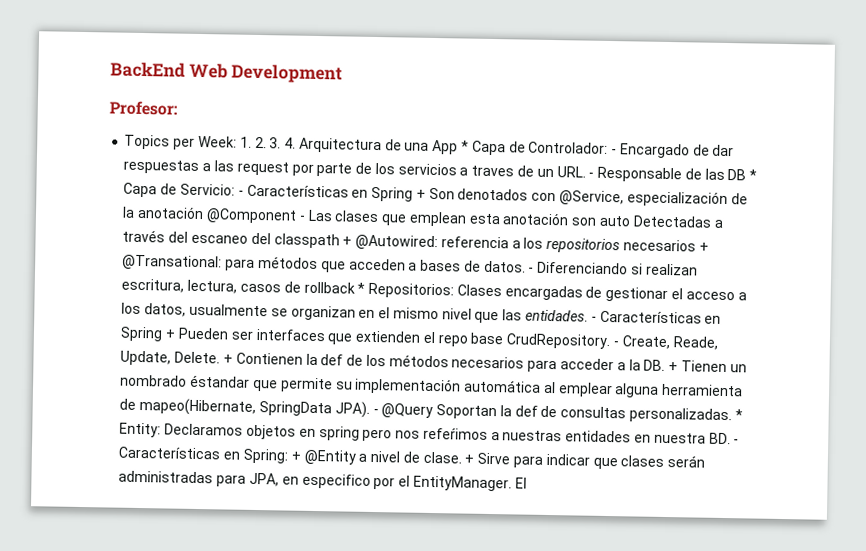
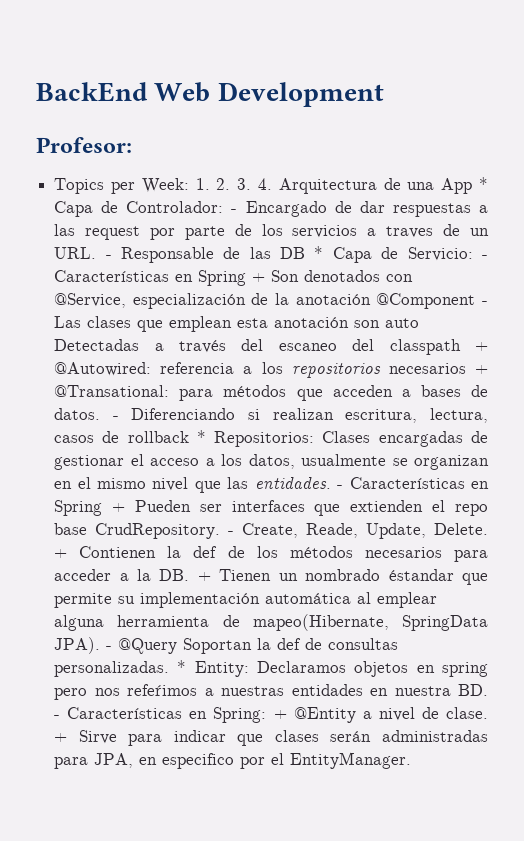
- El

